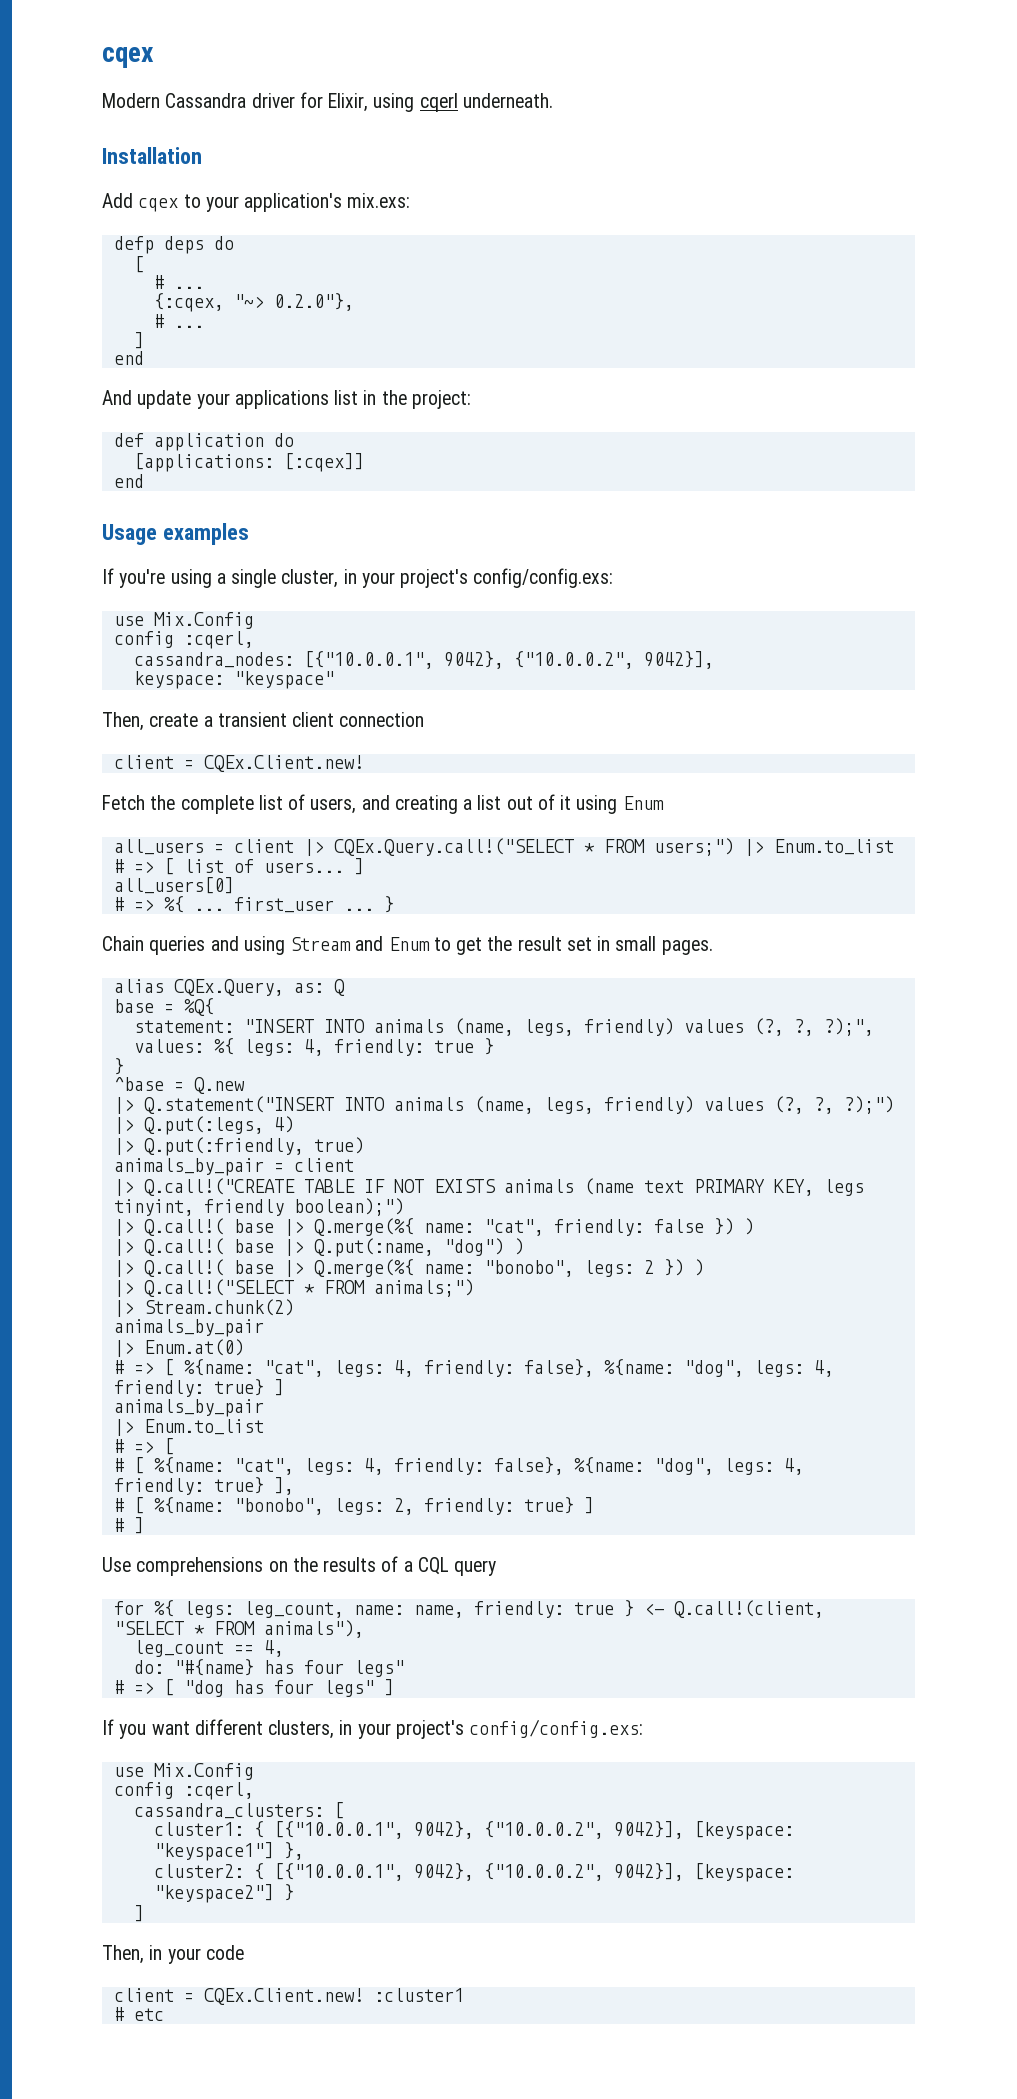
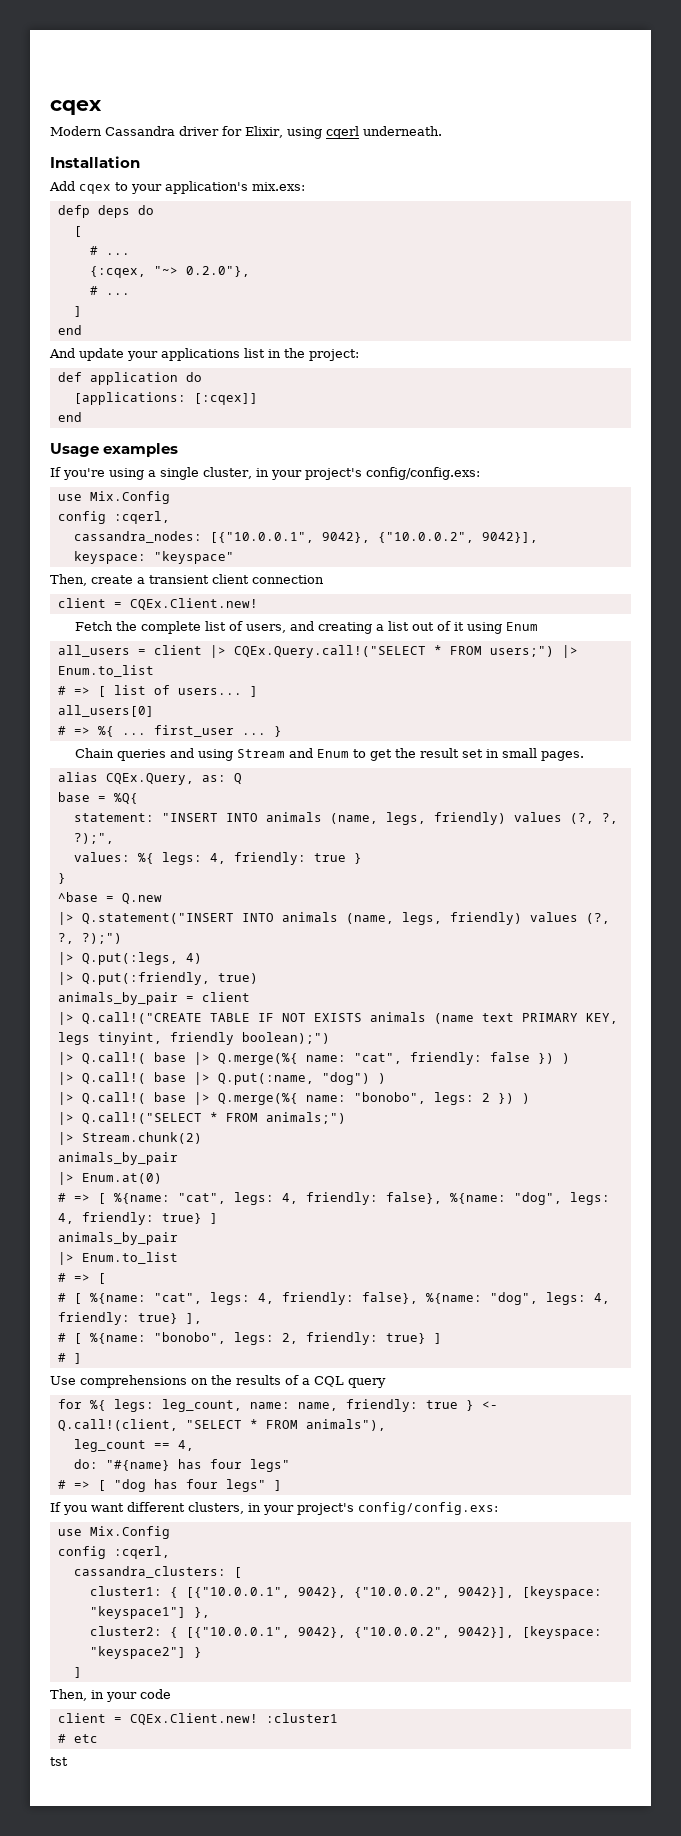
+ tst

